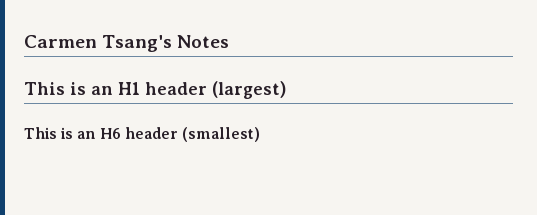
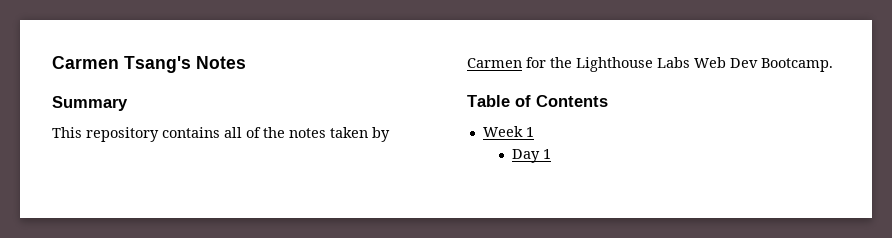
- This is an H1 header (largest)
- This is an H6 header (smallest)
+ Summary
+ This repository contains all of the notes taken by Carmen for the Lighthouse Labs Web Dev Bootcamp.
+ Table of Contents
+ Week 1
+ Day 1

